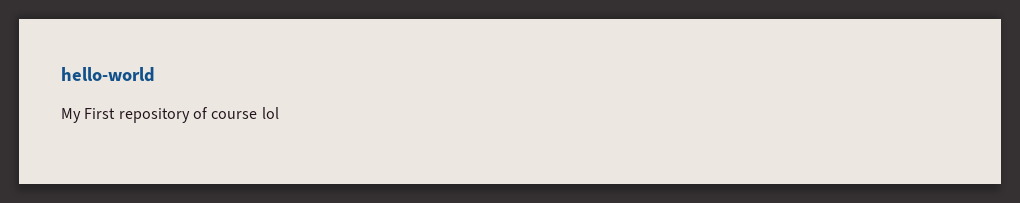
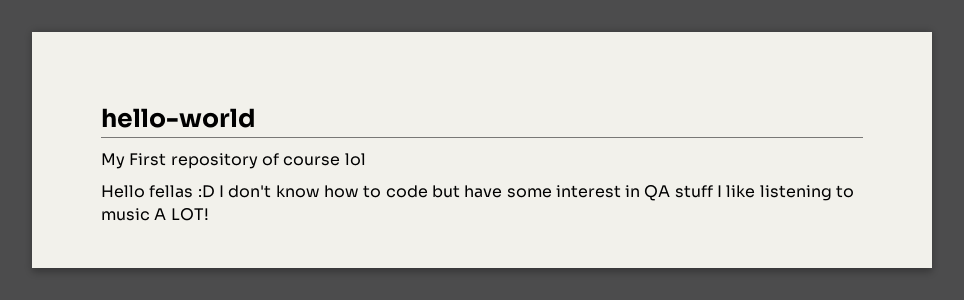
+ Hello fellas :D I don't know how to code but have some interest in QA stuff I like listening to music A LOT!

